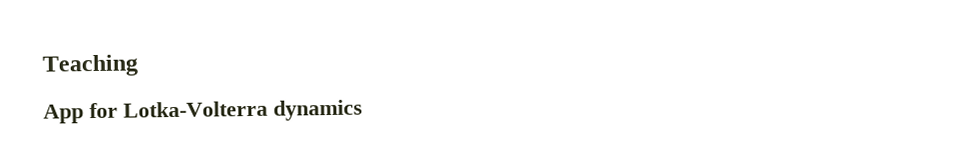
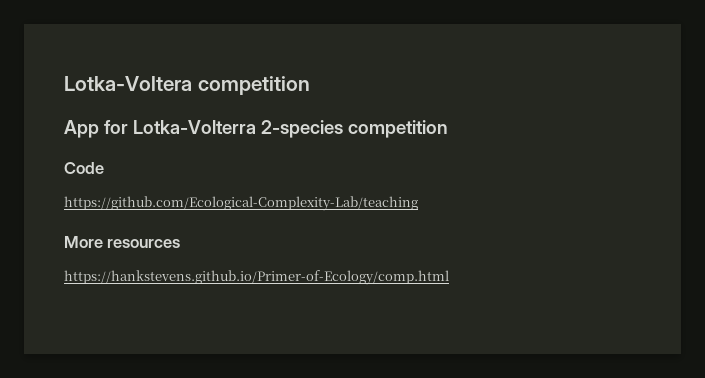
- Teaching
+ Lotka-Voltera competition
- App for Lotka-Volterra dynamics
+ App for Lotka-Volterra 2-species competition
+ Code
+ https://github.com/Ecological-Complexity-Lab/teaching
+ More resources
+ https://hankstevens.github.io/Primer-of-Ecology/comp.html

